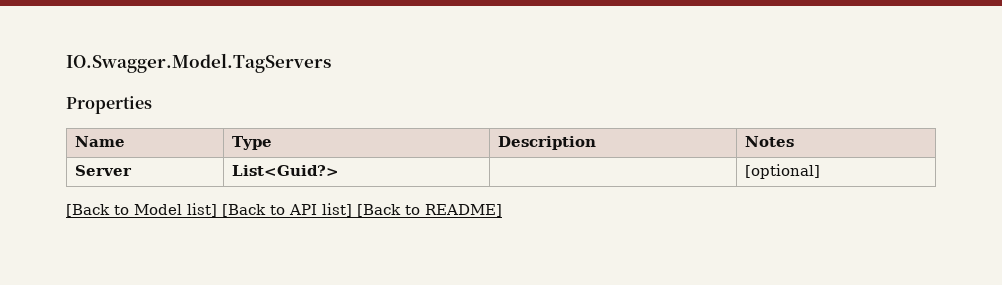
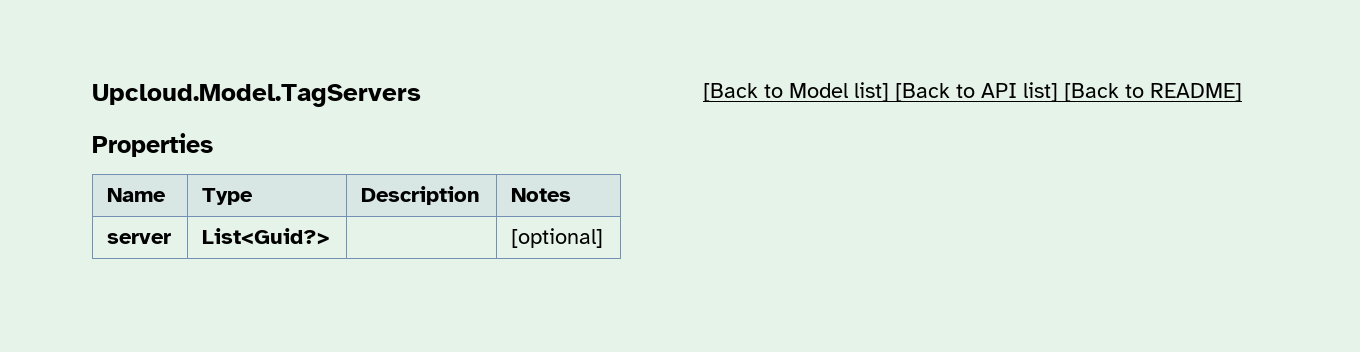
- IO.Swagger.Model.TagServers
+ Upcloud.Model.TagServers
- Server | List<Guid?> | | [optional]
+ server | List<Guid?> | | [optional]

